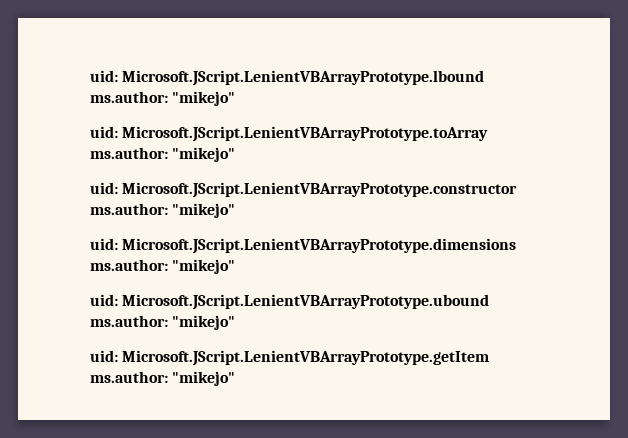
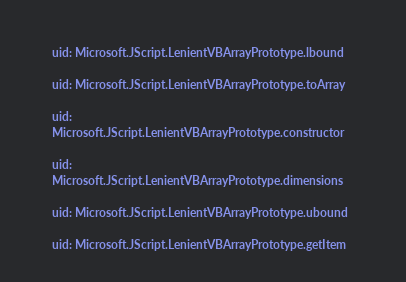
- uid: Microsoft.JScript.LenientVBArrayPrototype.lbound ms.author: "mikejo"
+ uid: Microsoft.JScript.LenientVBArrayPrototype.lbound
- uid: Microsoft.JScript.LenientVBArrayPrototype.toArray ms.author: "mikejo"
+ uid: Microsoft.JScript.LenientVBArrayPrototype.toArray
- uid: Microsoft.JScript.LenientVBArrayPrototype.constructor ms.author: "mikejo"
+ uid: Microsoft.JScript.LenientVBArrayPrototype.constructor
- uid: Microsoft.JScript.LenientVBArrayPrototype.dimensions ms.author: "mikejo"
+ uid: Microsoft.JScript.LenientVBArrayPrototype.dimensions
- uid: Microsoft.JScript.LenientVBArrayPrototype.ubound ms.author: "mikejo"
+ uid: Microsoft.JScript.LenientVBArrayPrototype.ubound
- uid: Microsoft.JScript.LenientVBArrayPrototype.getItem ms.author: "mikejo"
+ uid: Microsoft.JScript.LenientVBArrayPrototype.getItem

